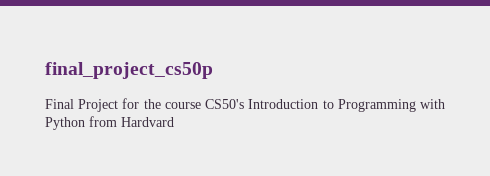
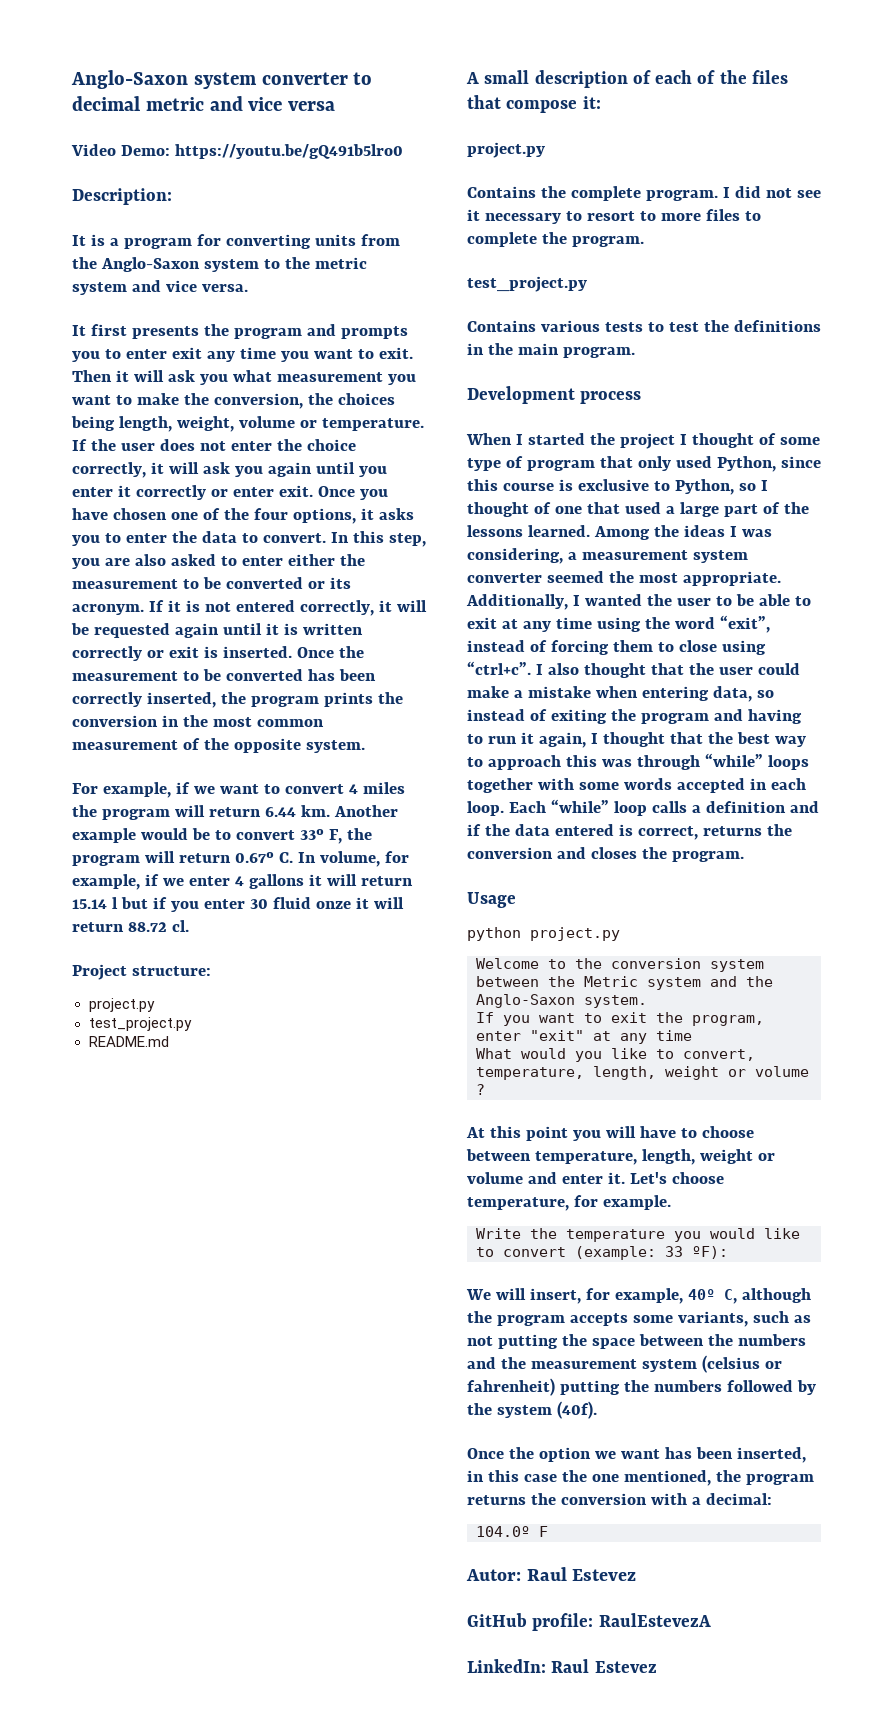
- final_project_cs50p
- Final Project for the course CS50's Introduction to Programming with Python from Hardvard
+ Anglo-Saxon system converter to decimal metric and vice versa
+ Video Demo: https://youtu.be/gQ491b5lro0
+ Description:
+ It is a program for converting units from the Anglo-Saxon system to the metric system and vice versa.
+ It first presents the program and prompts you to enter exit any time you want to exit. Then it will ask you what measurement you want to make the conversion, the choices being length, weight, volume or temperature. If the user does not enter the choice correctly, it will ask you again until you enter it correctly or enter exit. Once you have chosen one of the four options, it asks you to enter the data to convert. In this step, you are also asked to enter either the measurement to be converted or its acronym. If it is not entered correctly, it will be requested again until it is written correctly or exit is inserted. Once the measurement to be converted has been correctly inserted, the program prints the conversion in the most common measurement of the opposite system.
+ For example, if we want to convert 4 miles the program will return 6.44 km. Another example would be to convert 33º F, the program will return 0.67º C. In volume, for example, if we enter 4 gallons it will return 15.14 l but if you enter 30 fluid onze it will return 88.72 cl.
+ Project structure:
+ project.py
+ test_project.py
+ README.md
+ A small description of each of the files that compose it:
+ project.py
+ Contains the complete program. I did not see it necessary to resort to more files to complete the program.
+ test_project.py
+ Contains various tests to test the definitions in the main program.
+ Development process
+ When I started the project I thought of some type of program that only used Python, since this course is exclusive to Python, so I thought of one that used a large part of the lessons learned. Among the ideas I was considering, a measurement system converter seemed the most appropriate. Additionally, I wanted the user to be able to exit at any time using the word “exit”, instead of forcing them to close using “ctrl+c”. I also thought that the user could make a mistake when entering data, so instead of exiting the program and having to run it again, I thought that the best way to approach this was through “while” loops together with some words accepted in each loop. Each “while” loop calls a definition and if the data entered is correct, returns the conversion and closes the program.
+ Usage
+ python project.py
+ Welcome to the conversion system between the Metric system and the Anglo-Saxon system.
+ If you want to exit the program, enter "exit" at any time
+ What would you like to convert, temperature, length, weight or volume ?
+ At this point you will have to choose between temperature, length, weight or volume and enter it. Let's choose temperature, for example.
+ Write the temperature you would like to convert (example: 33 ºF):
+ We will insert, for example, 40º C, although the program accepts some variants, such as not putting the space between the numbers and the measurement system (celsius or fahrenheit) putting the numbers followed by the system (40f).
+ Once the option we want has been inserted, in this case the one mentioned, the program returns the conversion with a decimal:
+ 104.0º F
+ Autor: Raul Estevez
+ GitHub profile: RaulEstevezA
+ LinkedIn: Raul Estevez

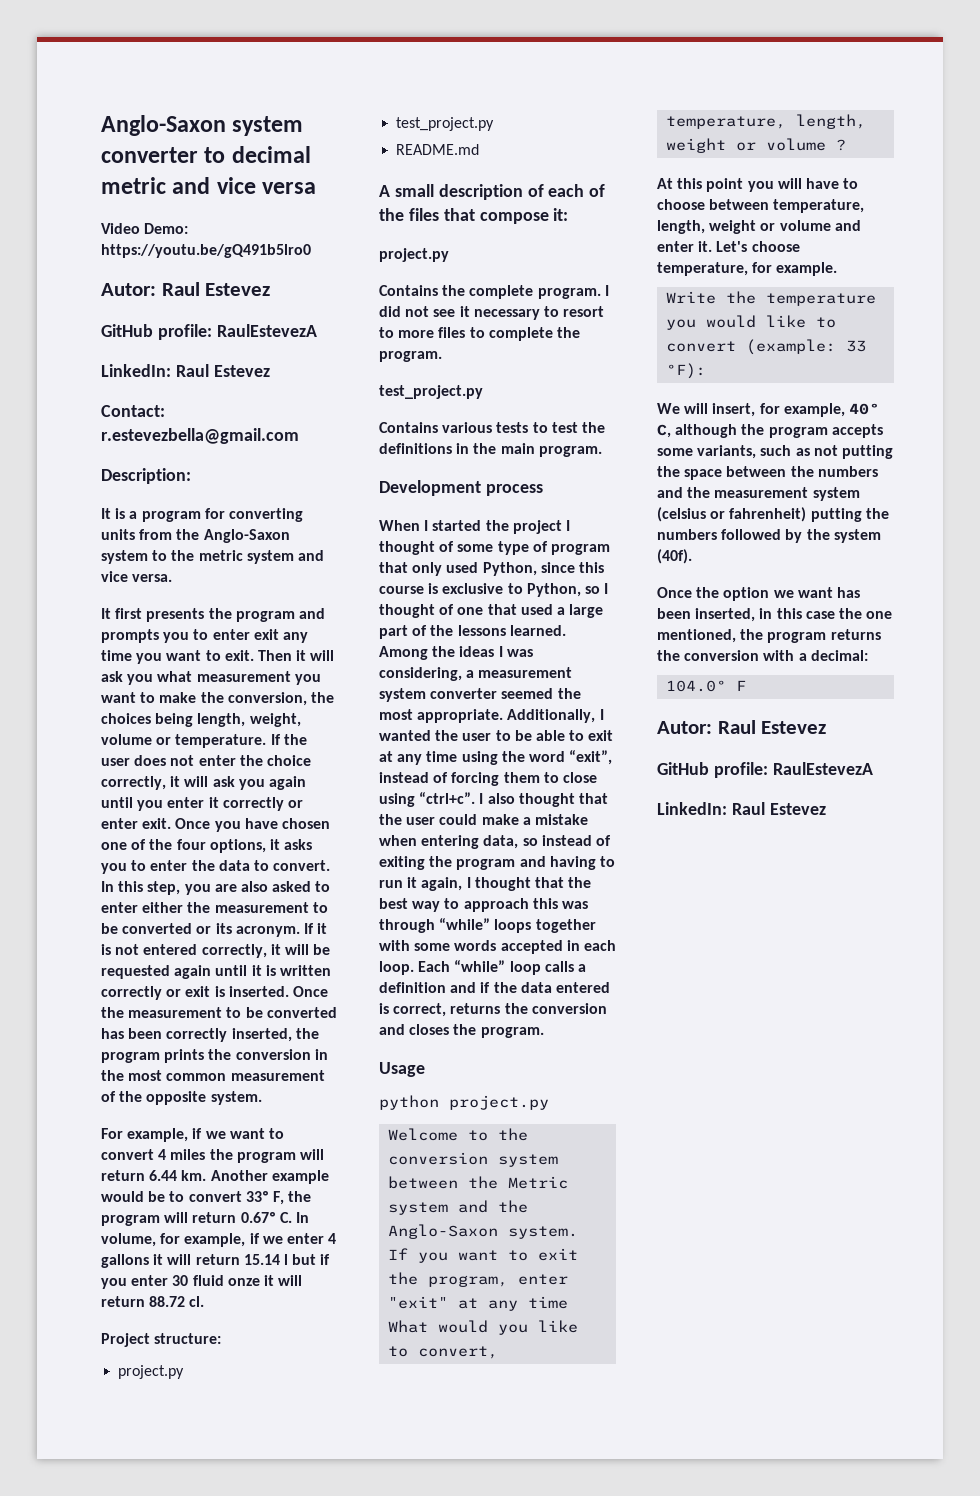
  Video Demo: https://youtu.be/gQ491b5lro0
+ Autor: Raul Estevez
+ GitHub profile: RaulEstevezA
+ LinkedIn: Raul Estevez
+ Contact: r.estevezbella@gmail.com

